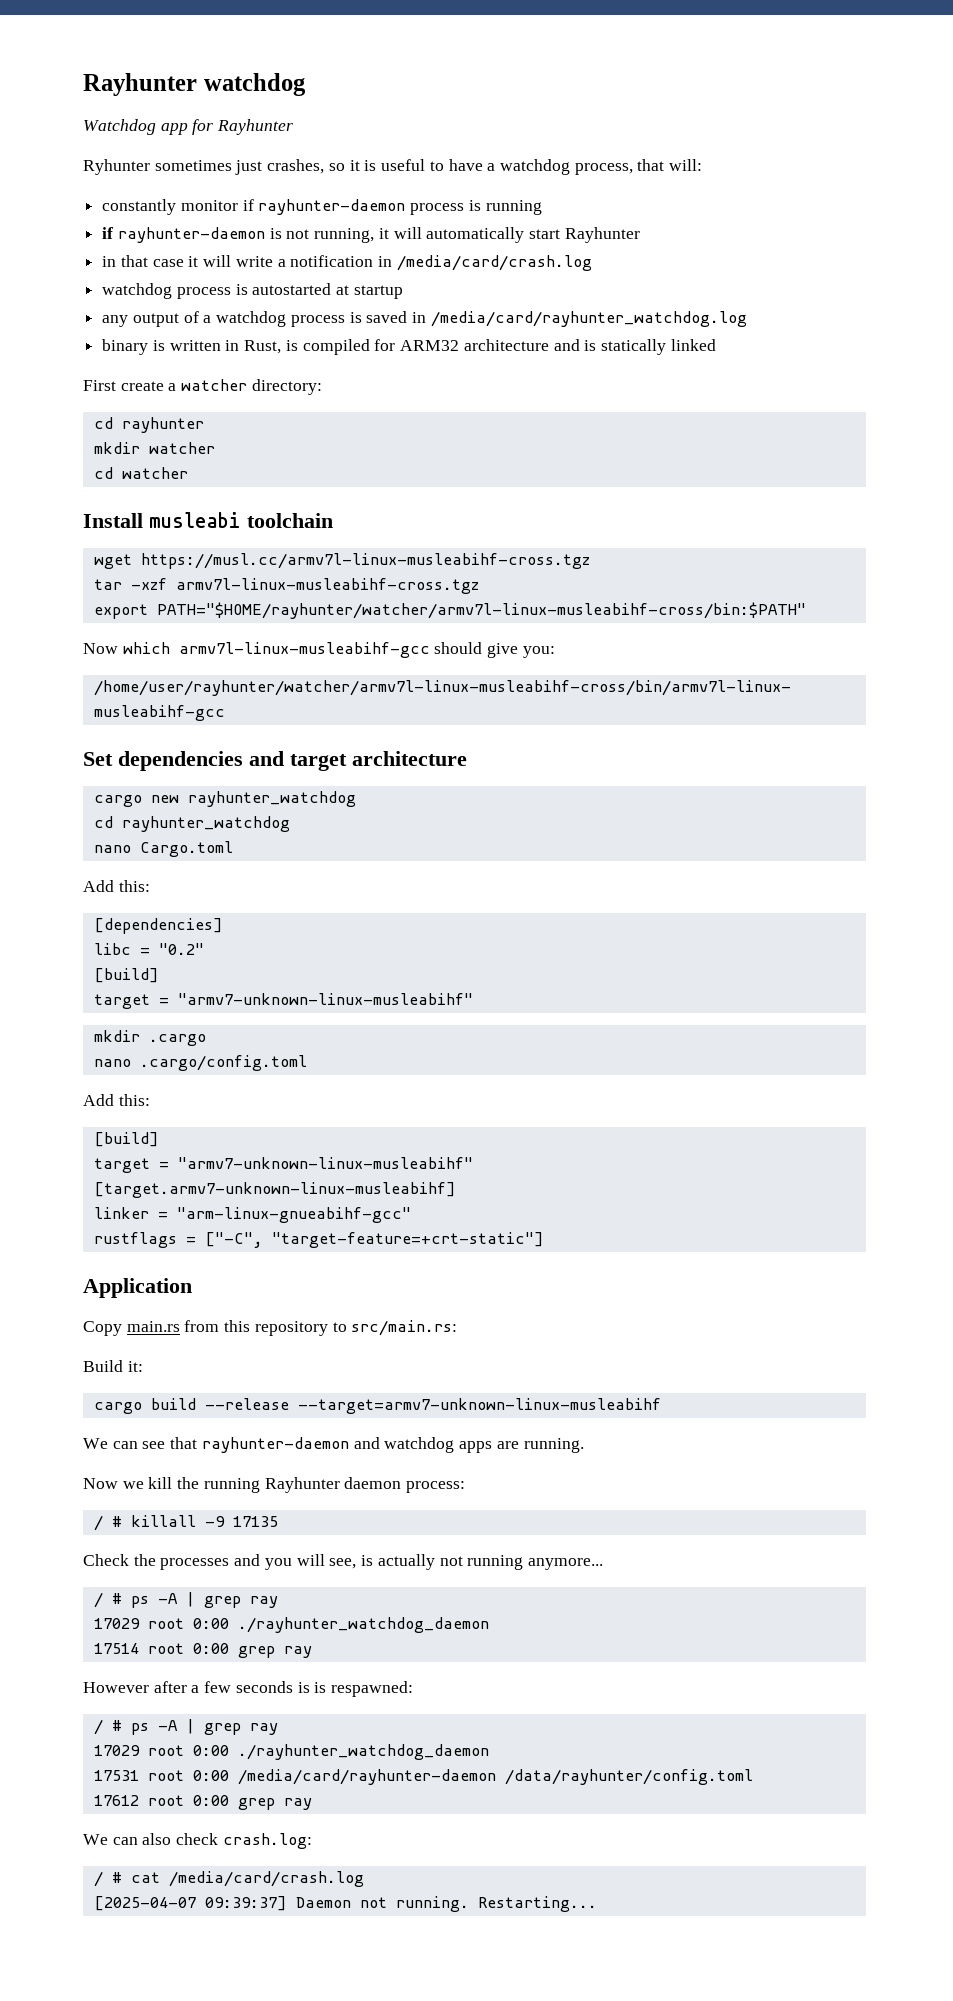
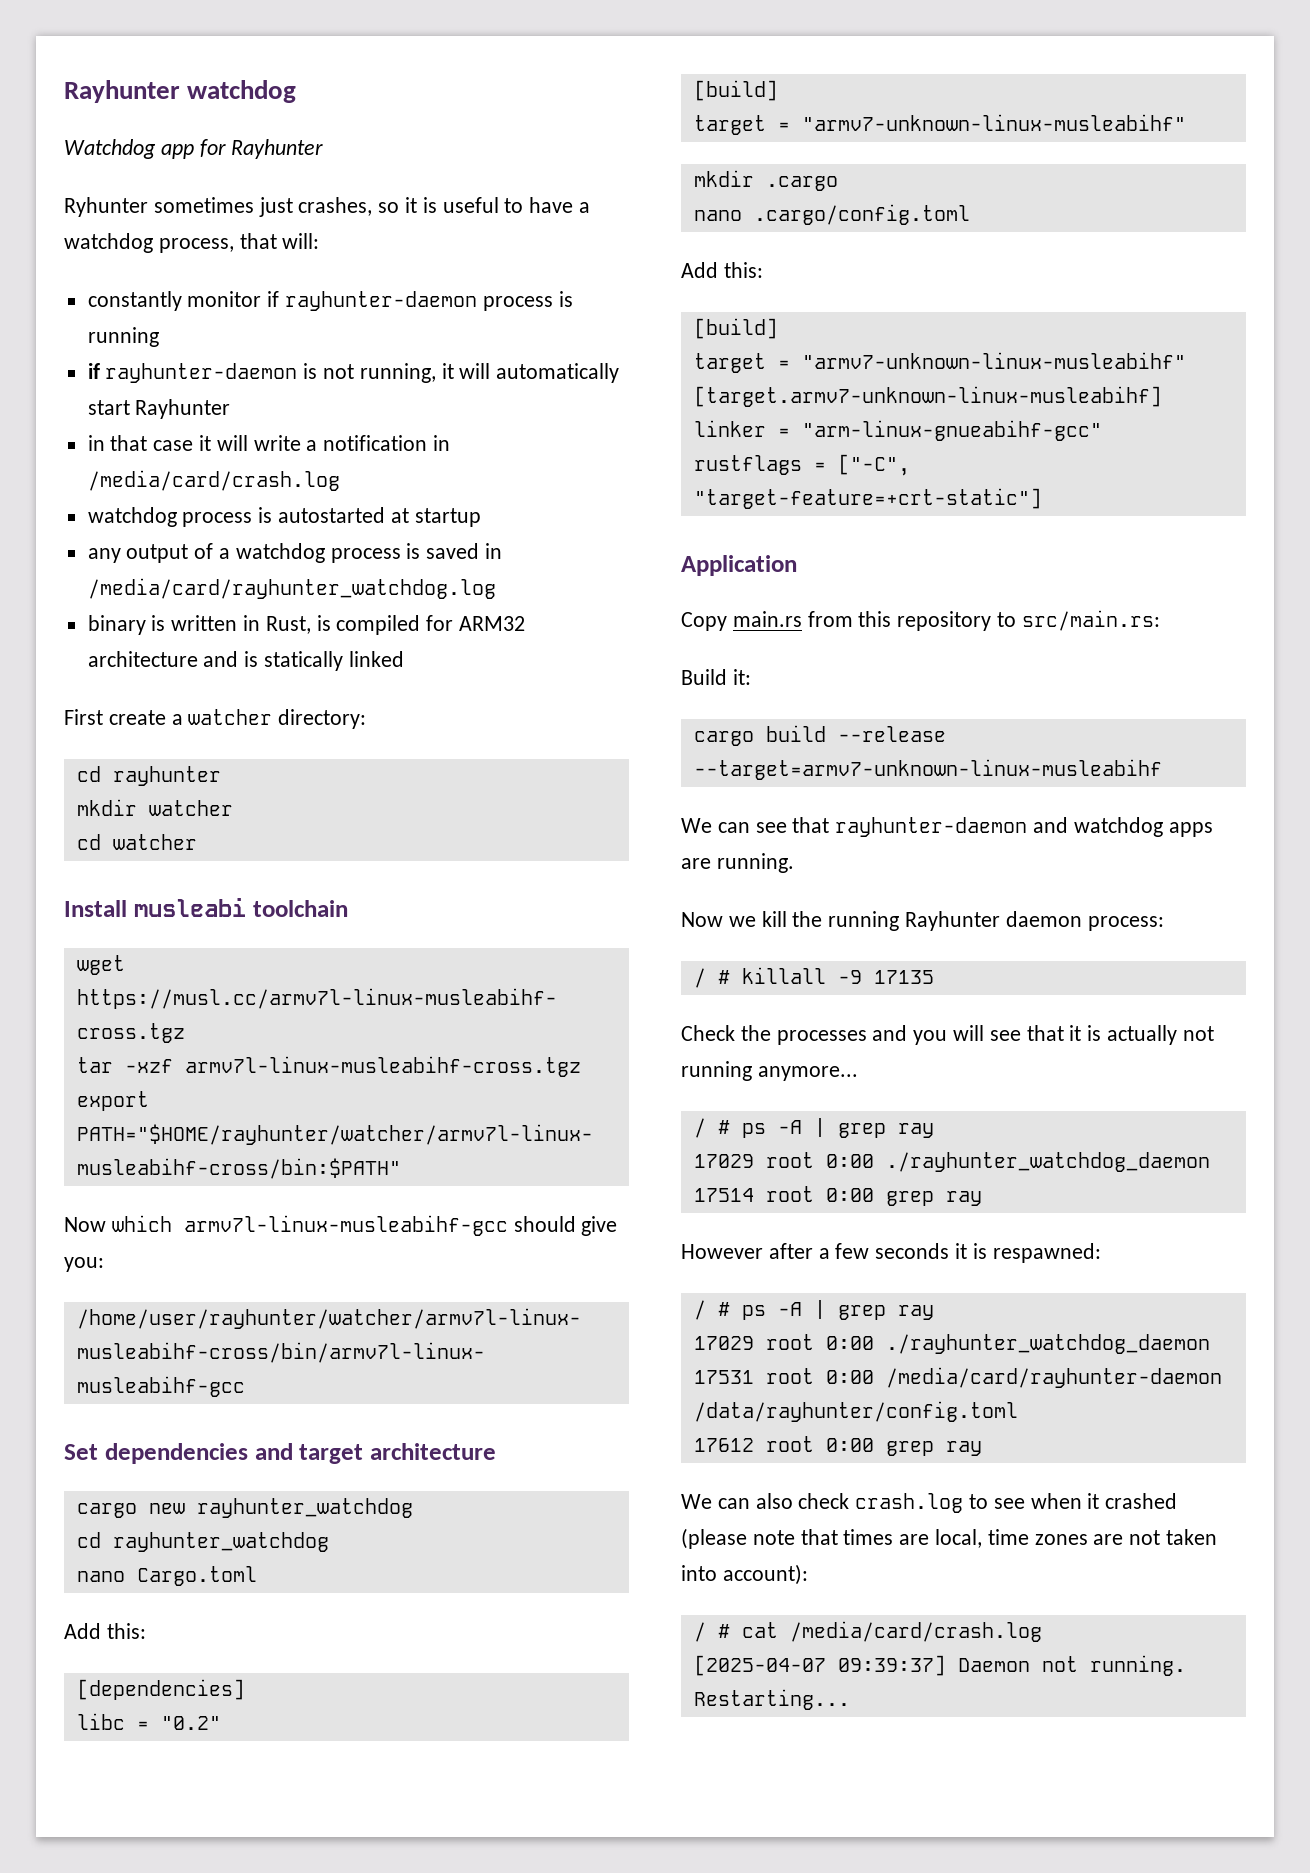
- Check the processes and you will see, is actually not running anymore...
+ Check the processes and you will see that it is actually not running anymore...
- However after a few seconds is is respawned:
+ However after a few seconds it is respawned:
- We can also check crash.log:
+ We can also check crash.log to see when it crashed (please note that times are local, time zones are not taken into account):

